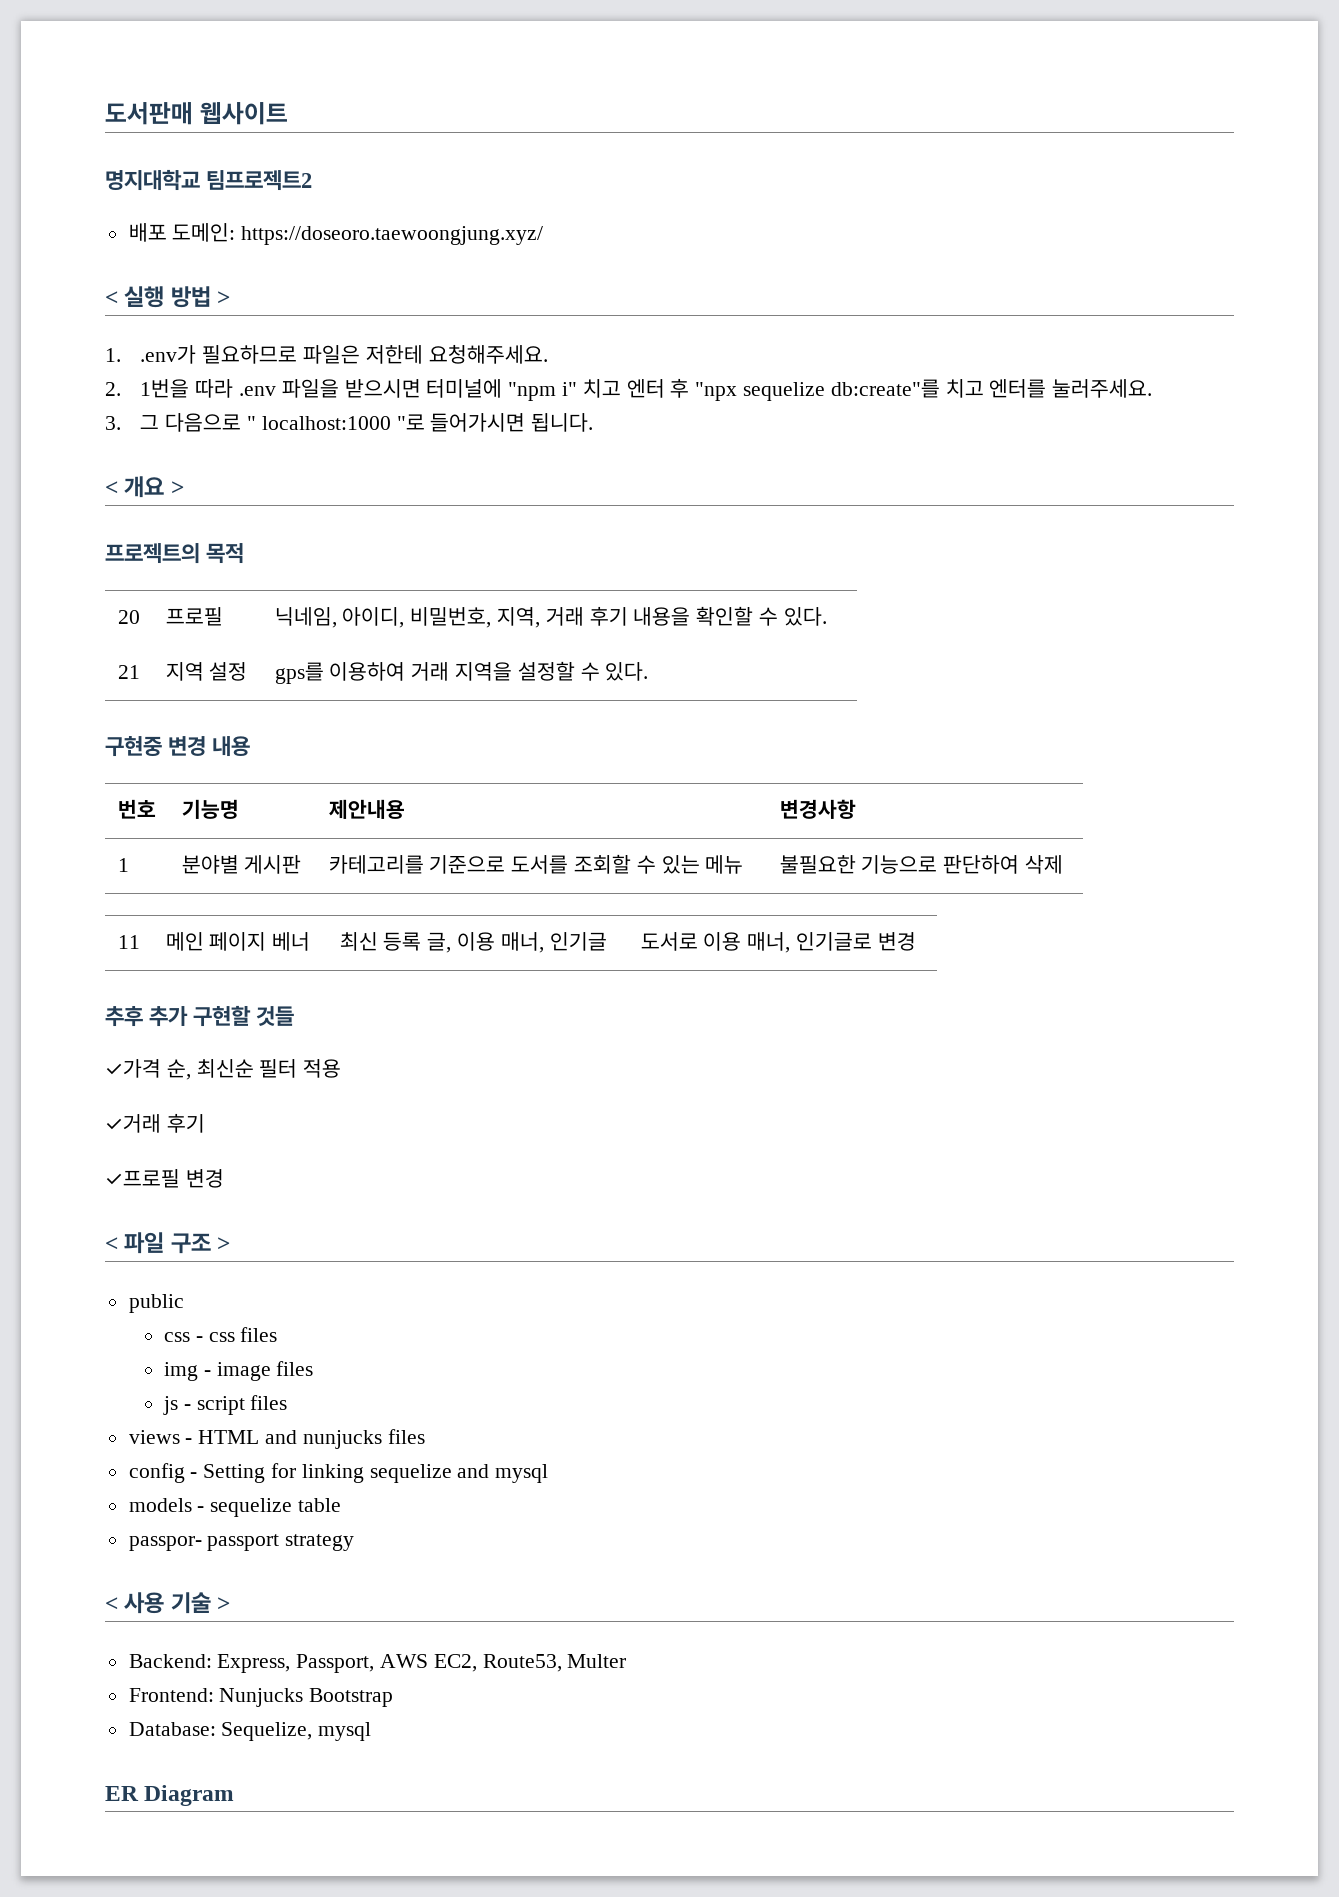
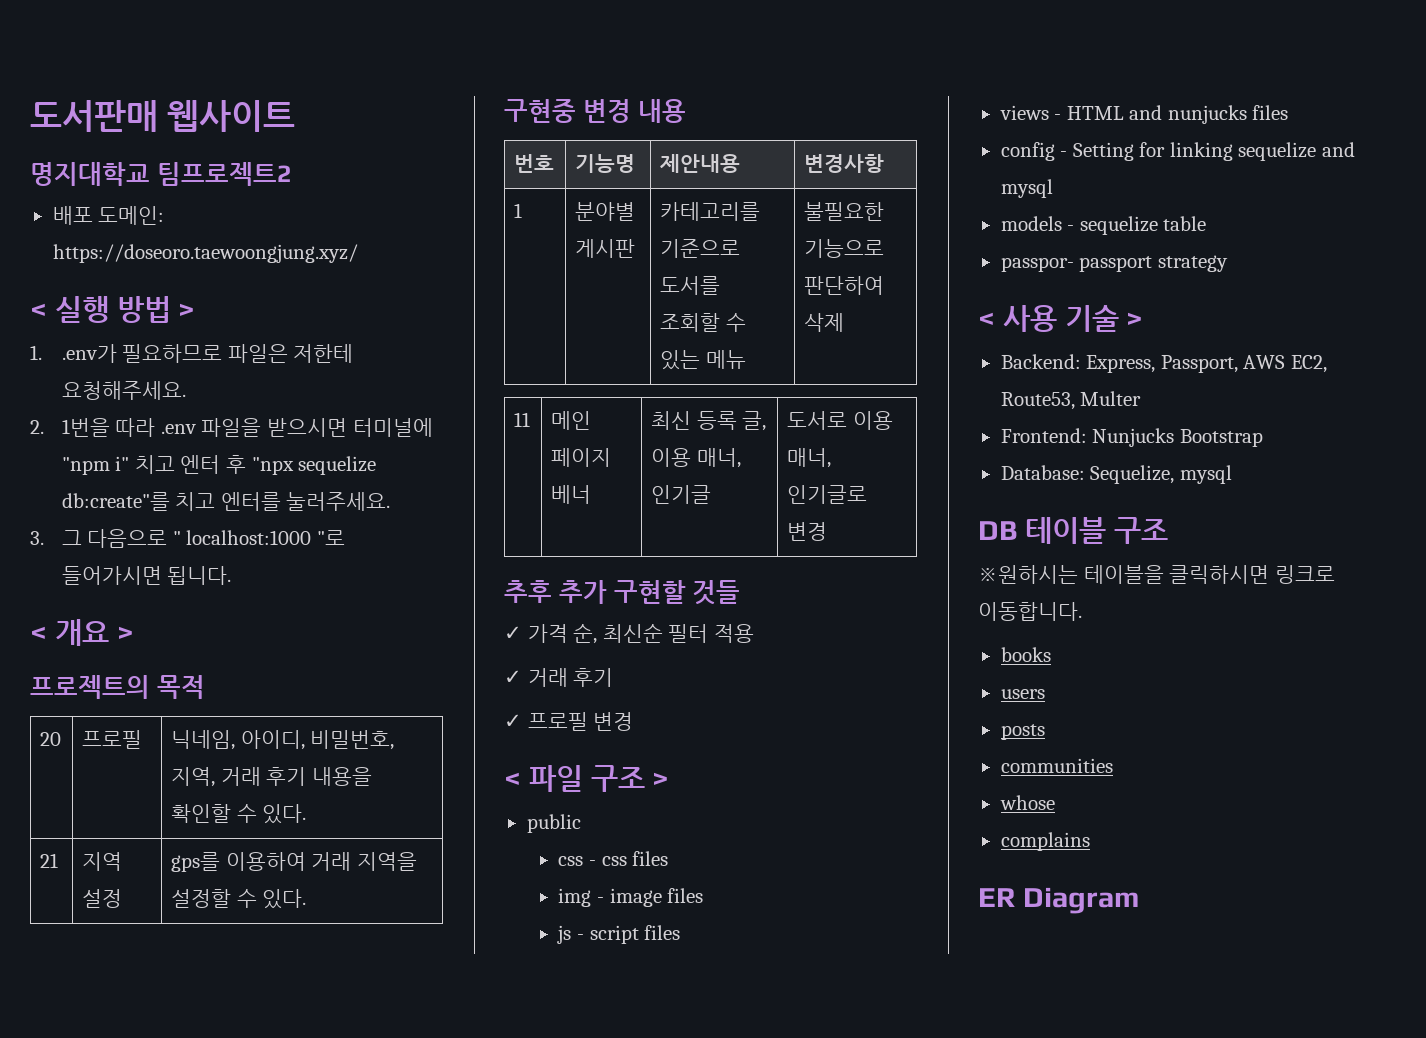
- ✓가격 순, 최신순 필터 적용
+ ✓ 가격 순, 최신순 필터 적용
- ✓거래 후기
+ ✓ 거래 후기
- ✓프로필 변경
+ ✓ 프로필 변경
+ DB 테이블 구조
+ ※원하시는 테이블을 클릭하시면 링크로 이동합니다.
+ books
+ users
+ posts
+ communities
+ whose
+ complains

